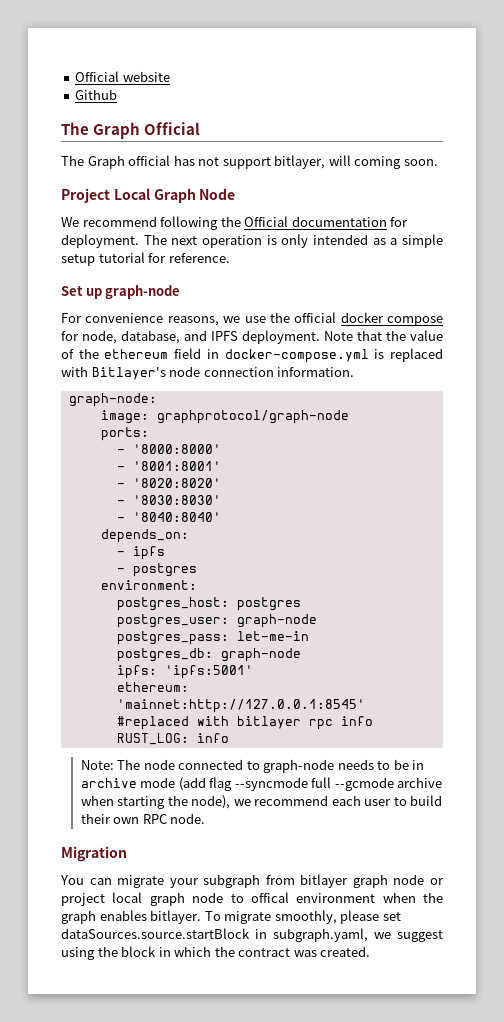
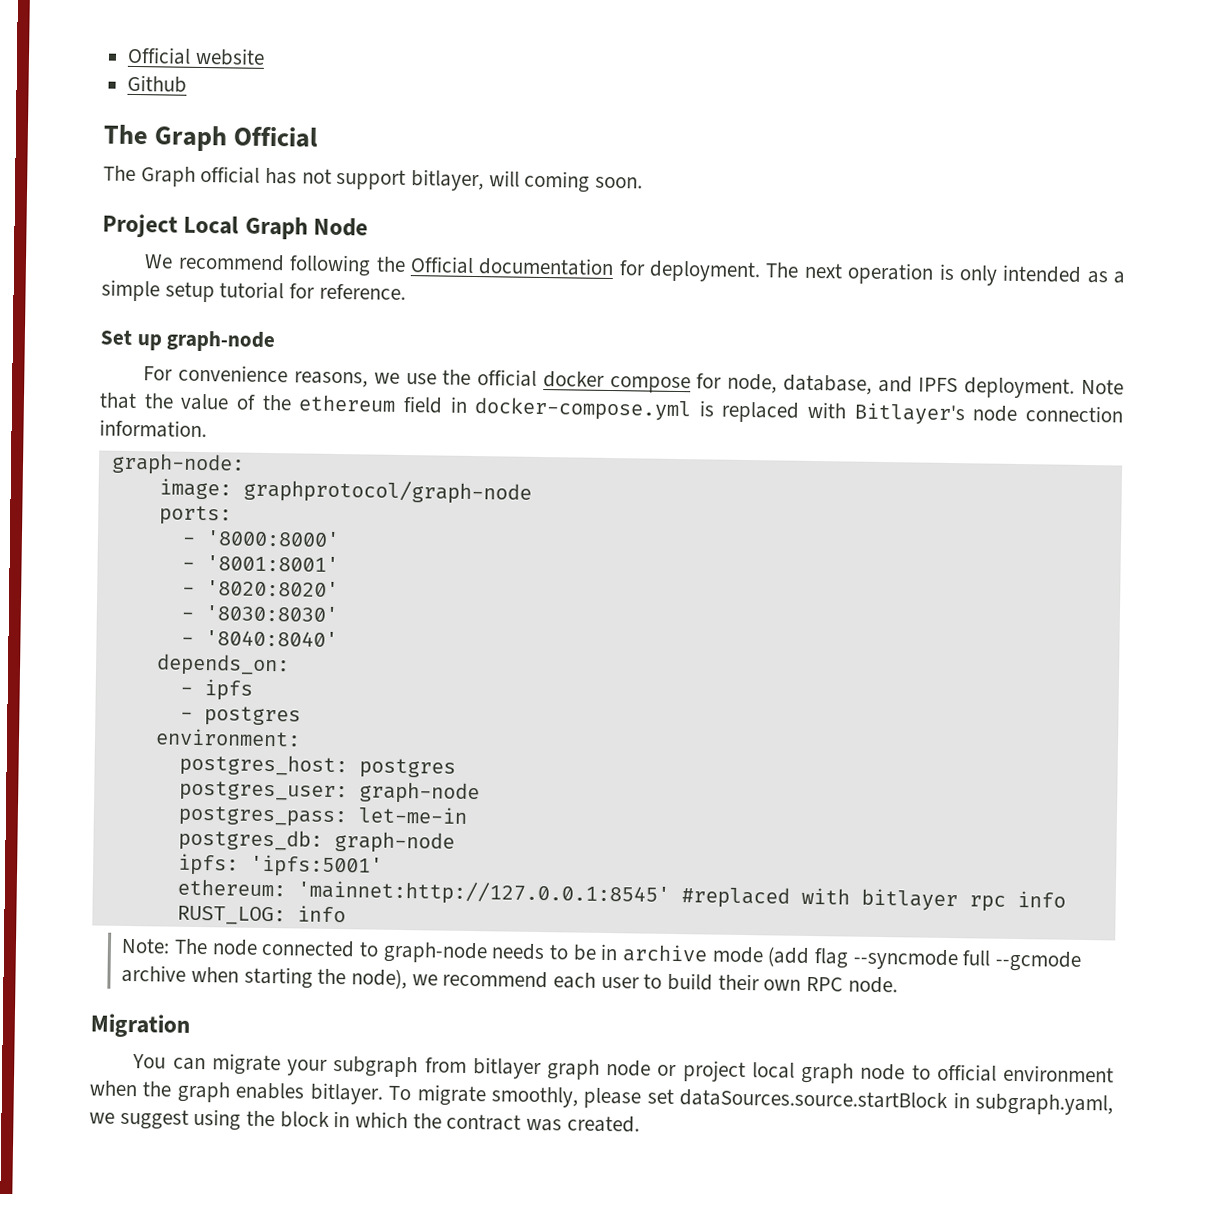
- You can migrate your subgraph from bitlayer graph node or project local graph node to offical environment when the graph enables bitlayer.
+ You can migrate your subgraph from bitlayer graph node or project local graph node to official environment when the graph enables bitlayer.

